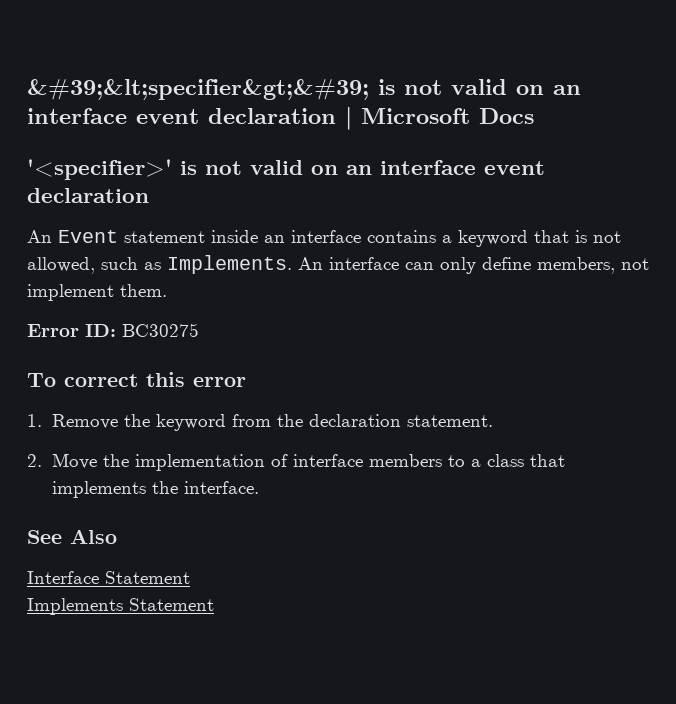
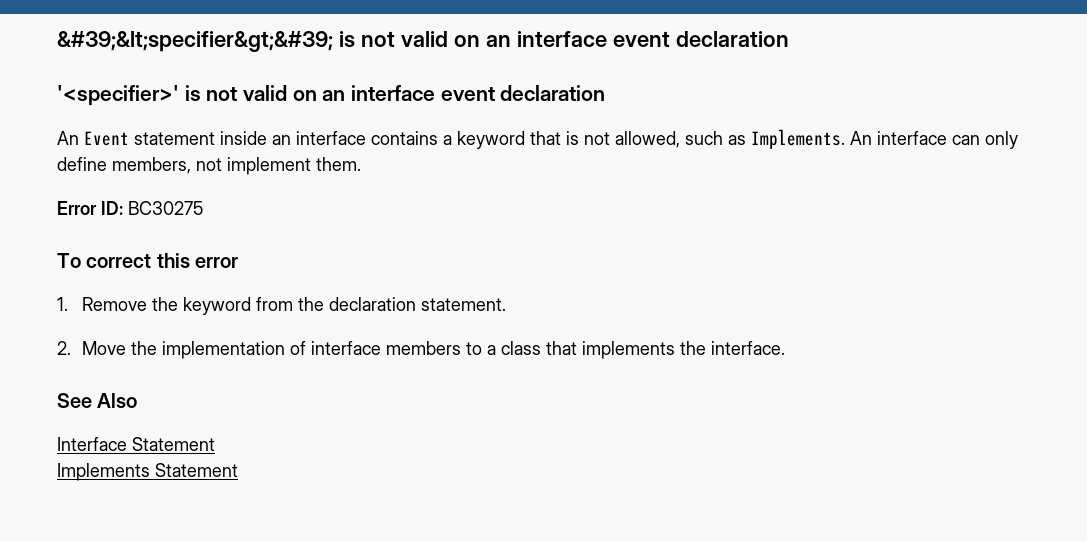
- &#39;&lt;specifier&gt;&#39; is not valid on an interface event declaration | Microsoft Docs
+ &#39;&lt;specifier&gt;&#39; is not valid on an interface event declaration

